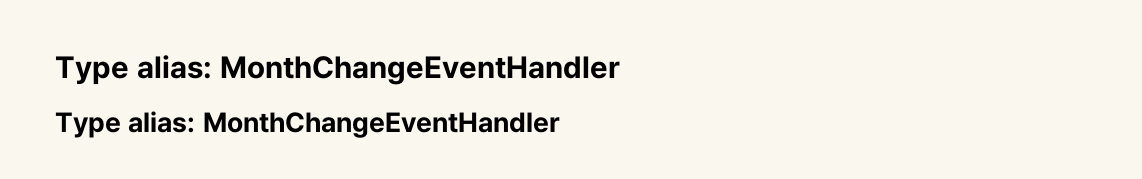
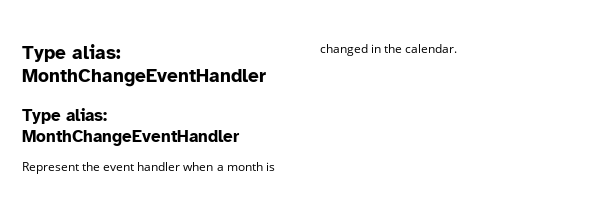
+ Represent the event handler when a month is changed in the calendar.

